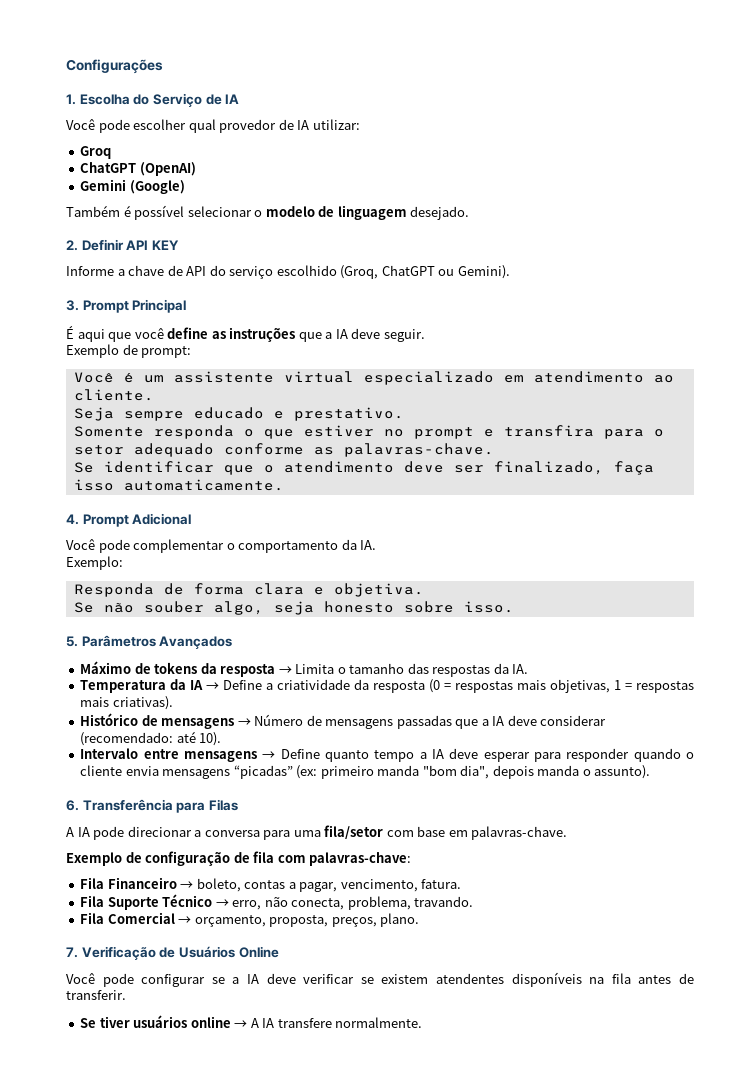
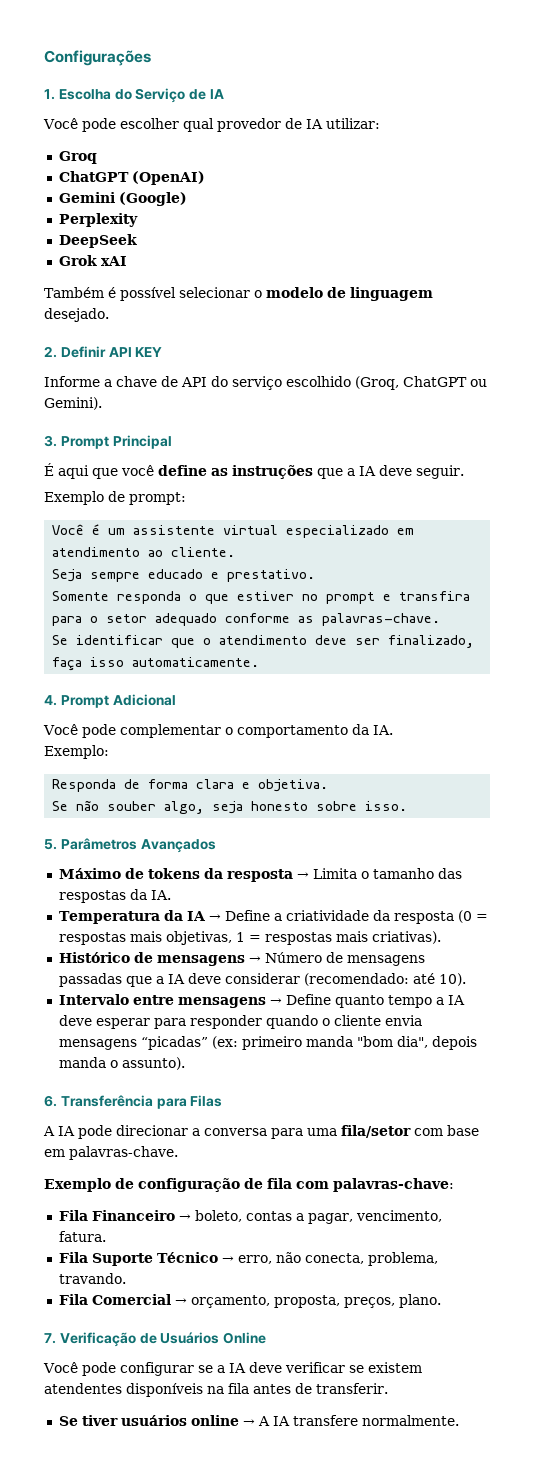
+ Perplexity
+ DeepSeek
+ Grok xAI

